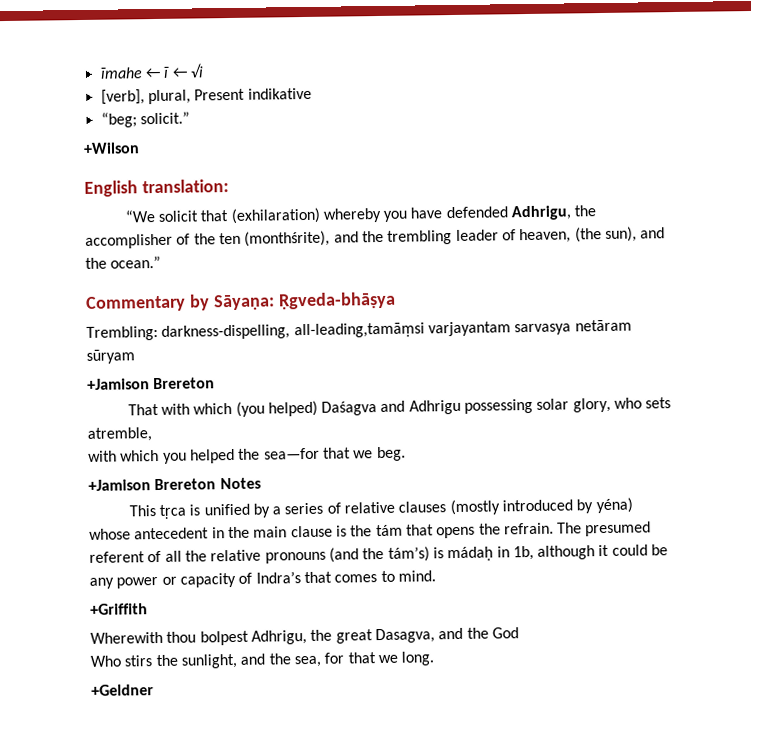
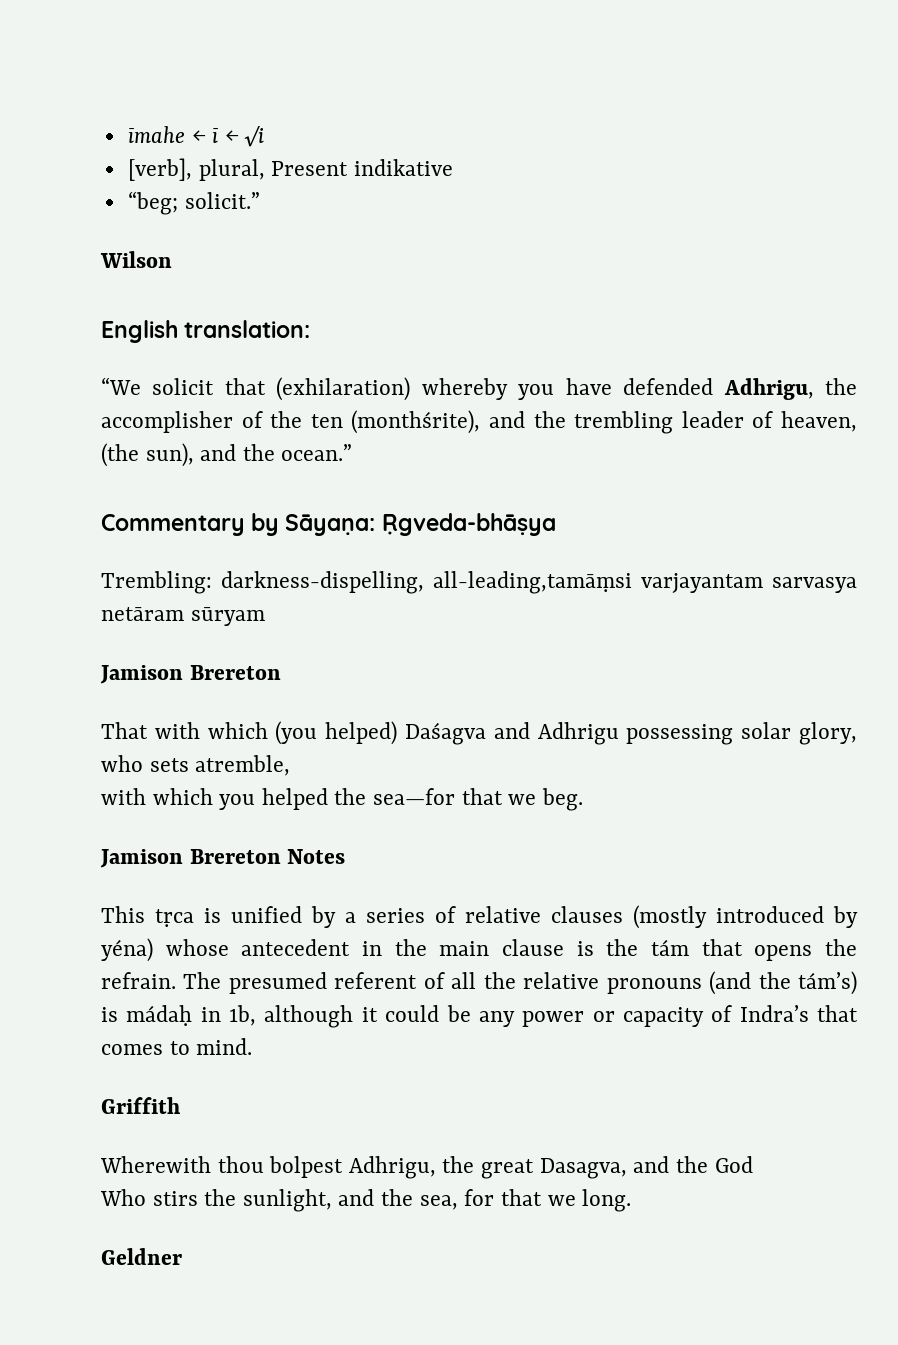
- +Wilson
+ Wilson
  Trembling: darkness-dispelling, all-leading,tamāṃsi varjayantam sarvasya netāram sūryam
- +Jamison Brereton
+ Jamison Brereton
- +Jamison Brereton Notes
+ Jamison Brereton Notes
- +Griffith
+ Griffith
- +Geldner
+ Geldner

